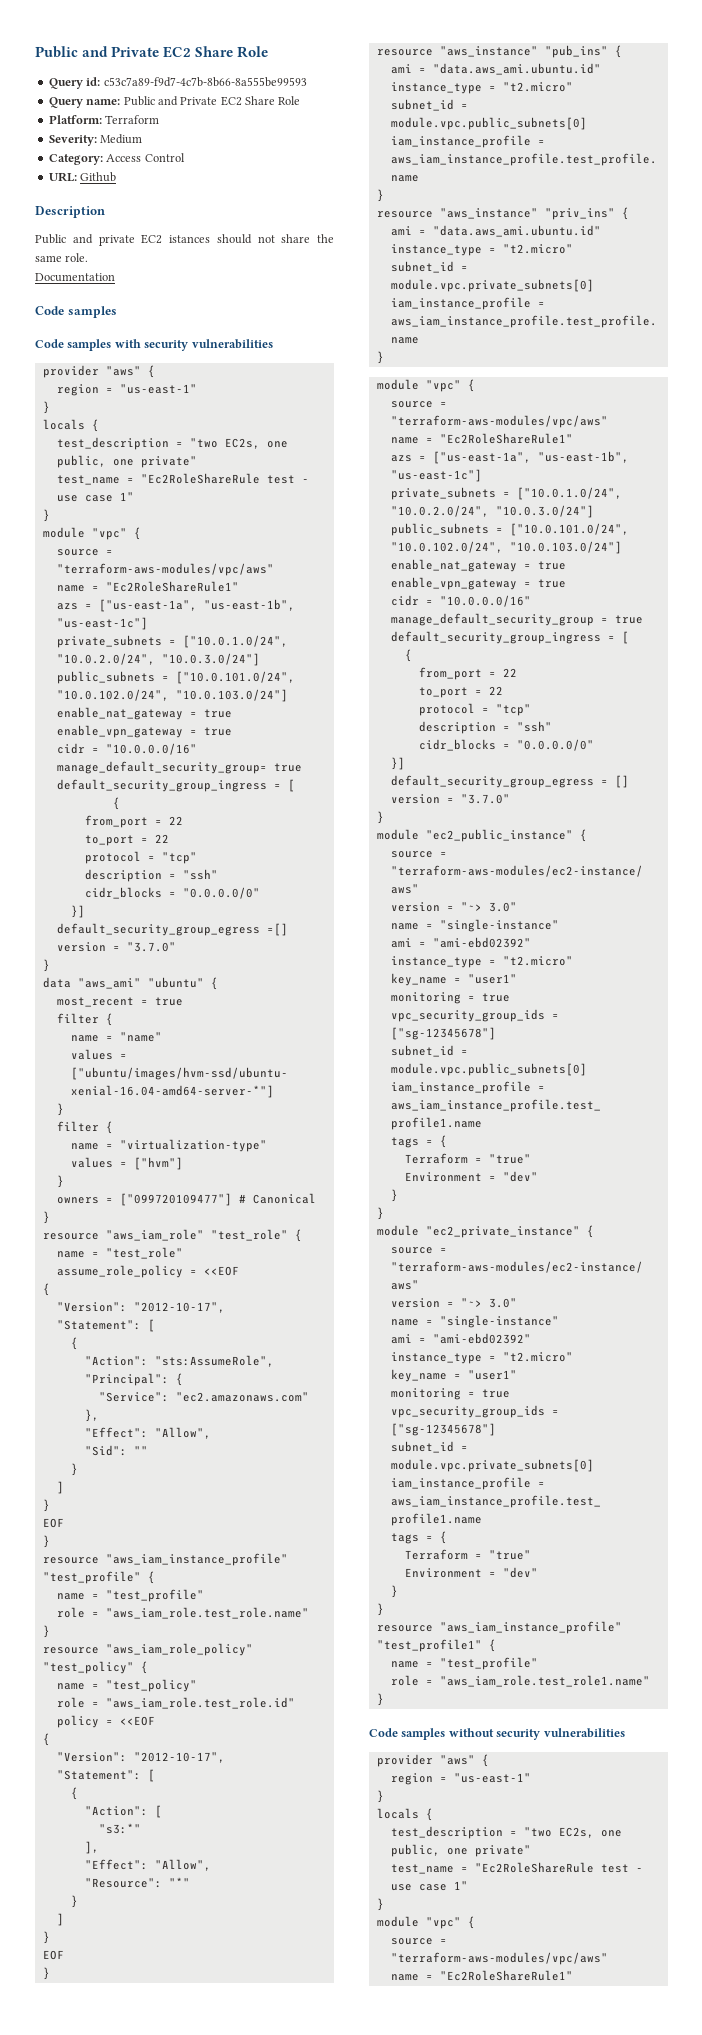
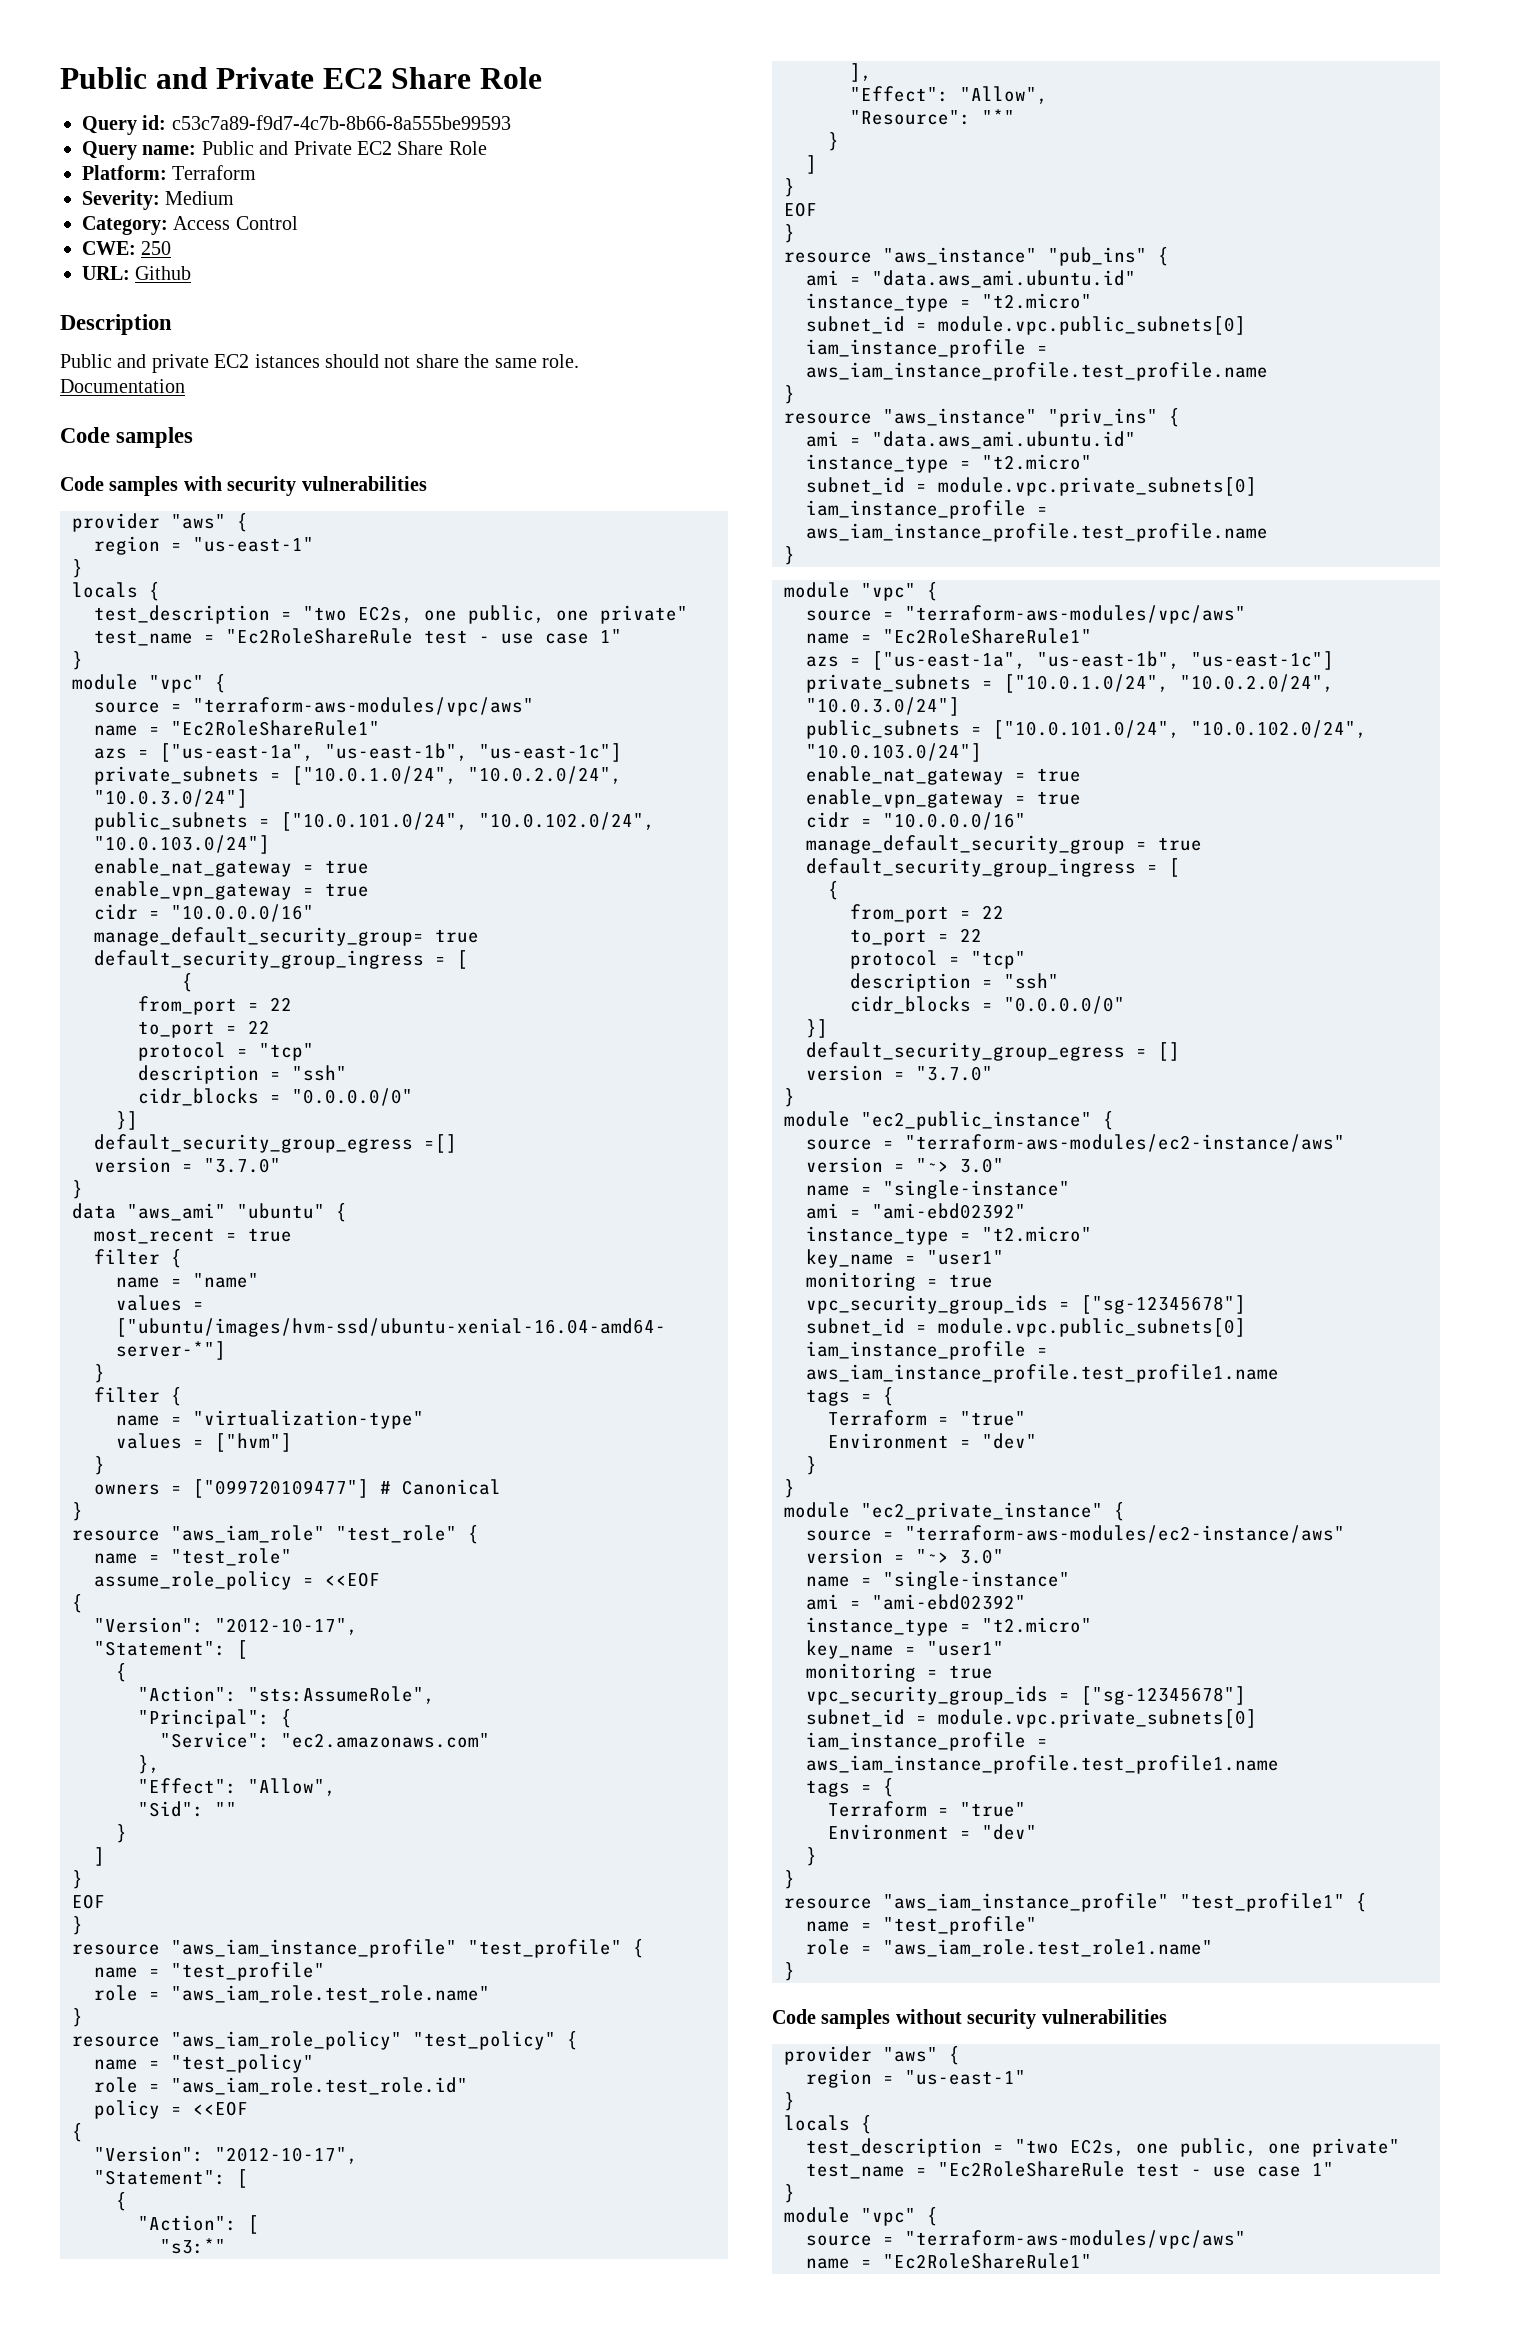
+ CWE: 250

